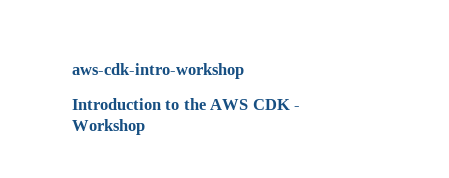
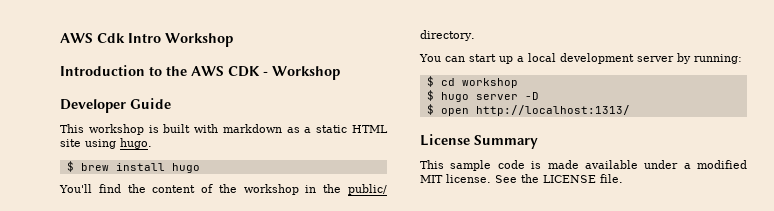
- aws-cdk-intro-workshop
+ AWS Cdk Intro Workshop
+ Developer Guide
+ This workshop is built with markdown as a static HTML site using hugo.
+ $ brew install hugo
+ You'll find the content of the workshop in the public/ directory.
+ You can start up a local development server by running:
+ $ cd workshop
+ $ hugo server -D
+ $ open http://localhost:1313/
+ License Summary
+ This sample code is made available under a modified MIT license. See the LICENSE file.

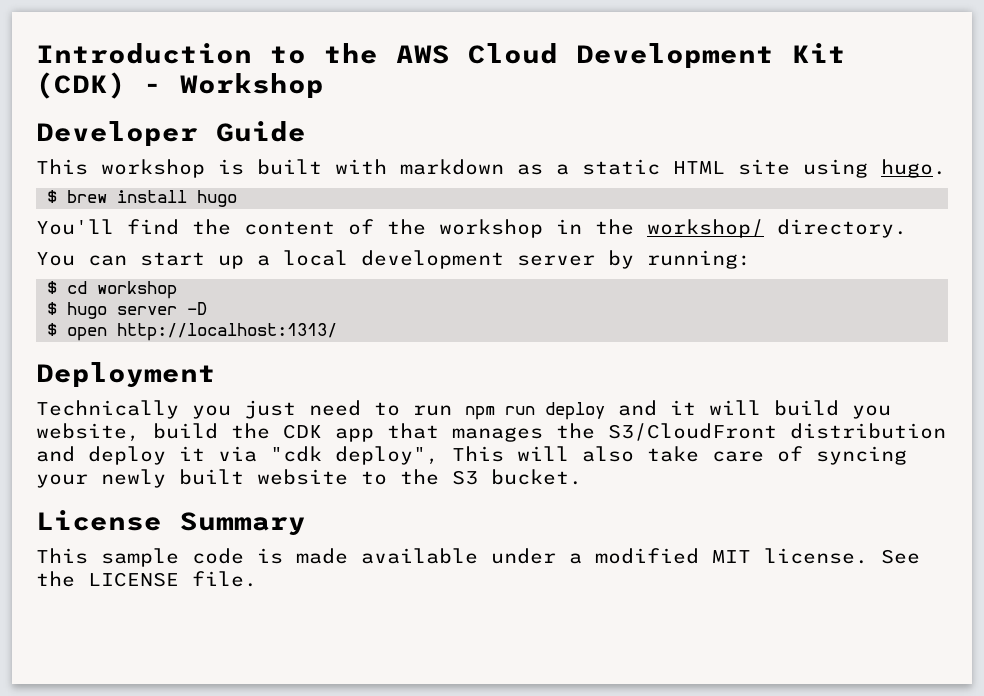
- AWS Cdk Intro Workshop
- Introduction to the AWS CDK - Workshop
+ Introduction to the AWS Cloud Development Kit (CDK) - Workshop
- You'll find the content of the workshop in the public/ directory.
+ You'll find the content of the workshop in the workshop/ directory.
+ Deployment
+ Technically you just need to run npm run deploy and it will build you website, build the CDK app that manages the S3/CloudFront distribution and deploy it via "cdk deploy", This will also take care of syncing your newly built website to the S3 bucket.

